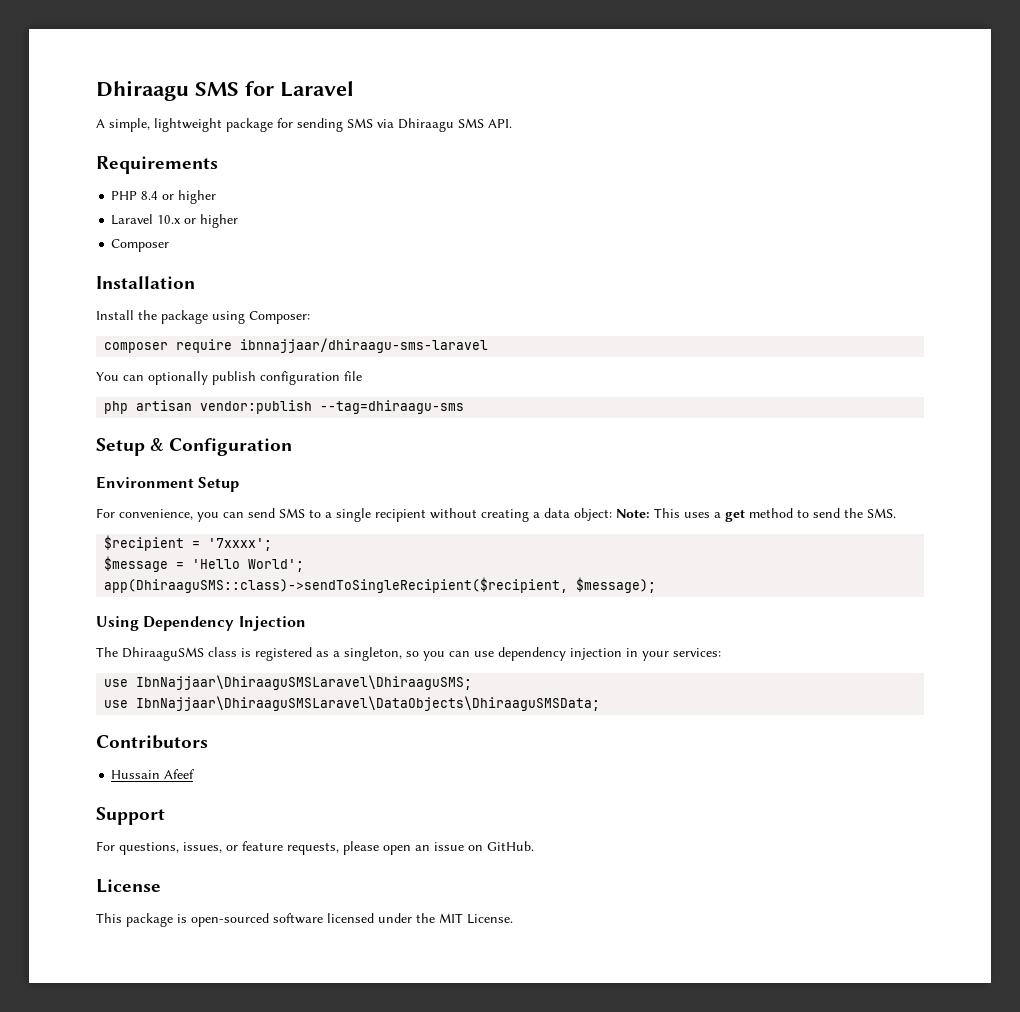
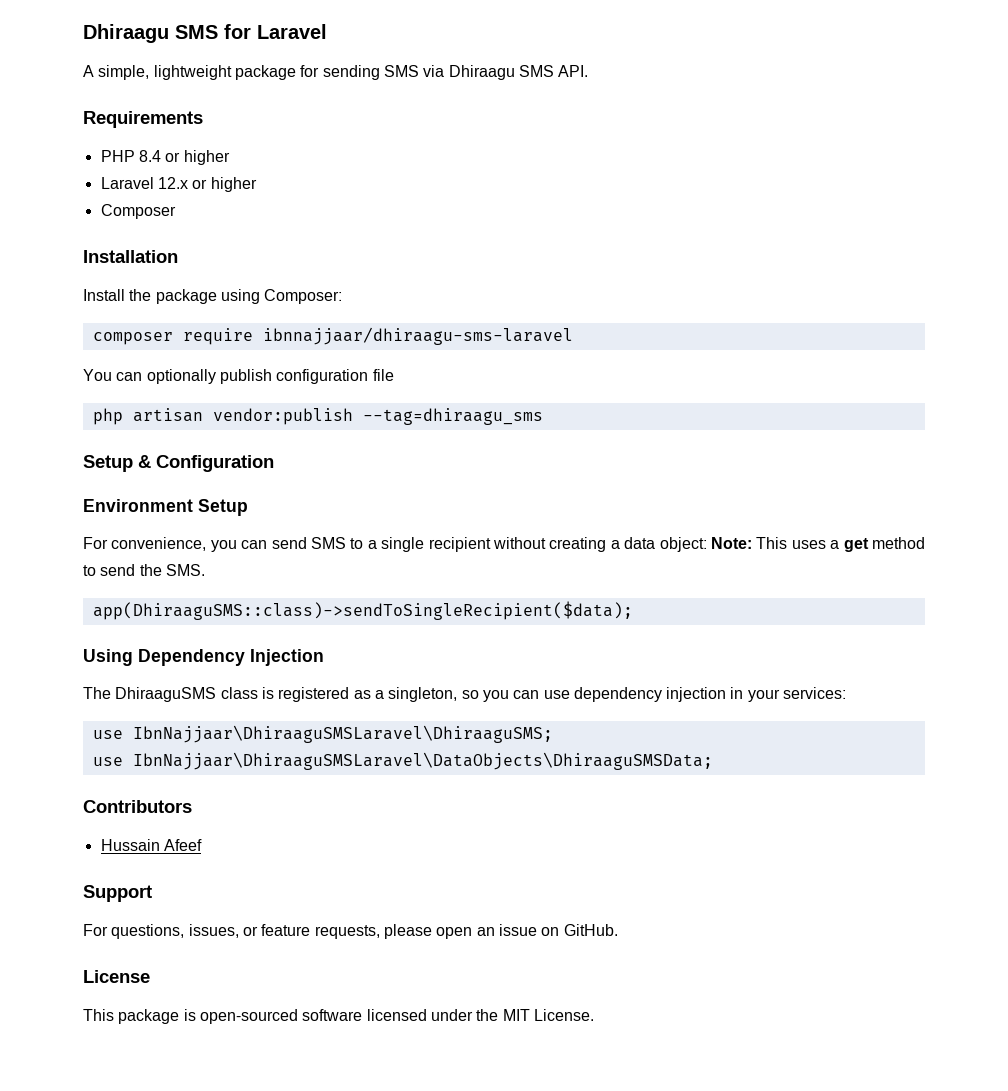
- Laravel 10.x or higher
+ Laravel 12.x or higher
- php artisan vendor:publish --tag=dhiraagu-sms
+ php artisan vendor:publish --tag=dhiraagu_sms
- $recipient = '7xxxx';
- $message = 'Hello World';
- app(DhiraaguSMS::class)->sendToSingleRecipient($recipient, $message);
+ app(DhiraaguSMS::class)->sendToSingleRecipient($data);

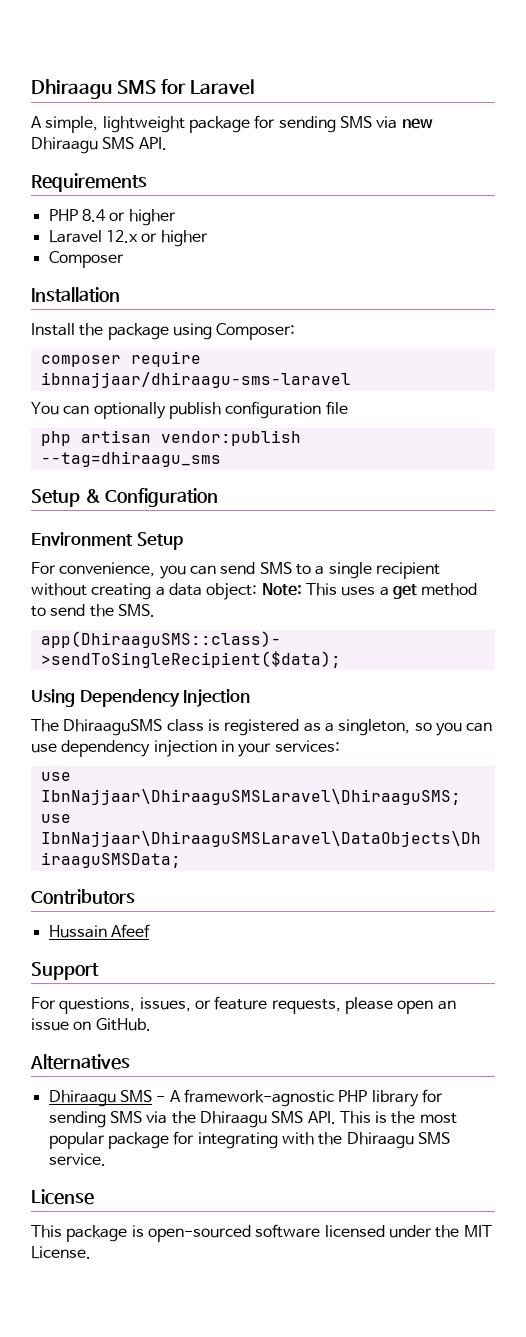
- A simple, lightweight package for sending SMS via Dhiraagu SMS API.
+ A simple, lightweight package for sending SMS via new Dhiraagu SMS API.
+ Alternatives
+ Dhiraagu SMS - A framework-agnostic PHP library for sending SMS via the Dhiraagu SMS API. This is the most popular package for integrating with the Dhiraagu SMS service.

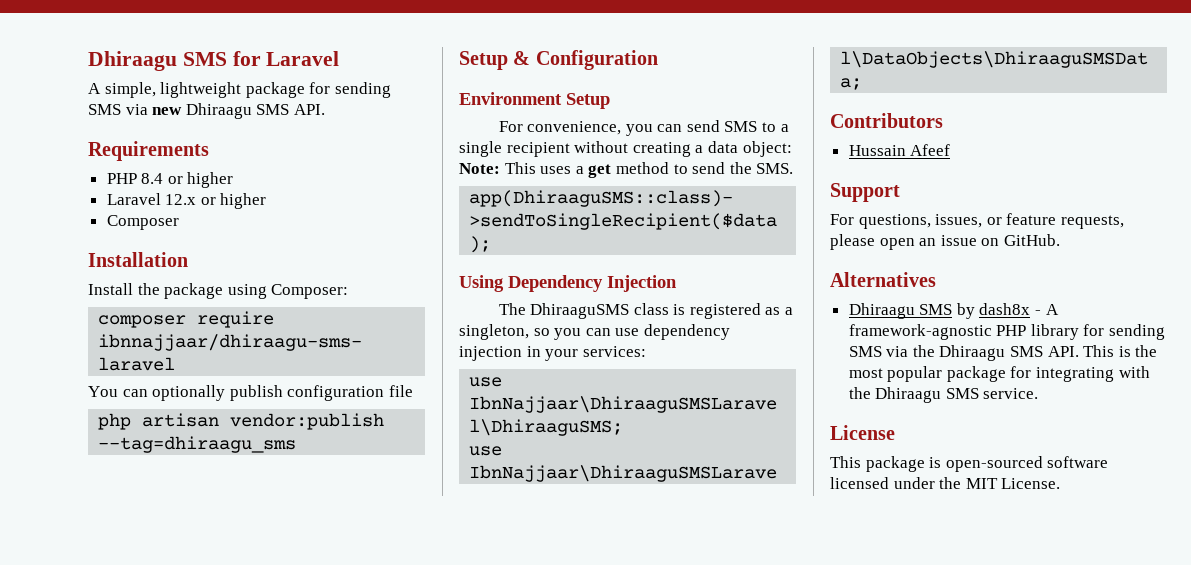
- Dhiraagu SMS - A framework-agnostic PHP library for sending SMS via the Dhiraagu SMS API. This is the most popular package for integrating with the Dhiraagu SMS service.
+ Dhiraagu SMS by dash8x - A framework-agnostic PHP library for sending SMS via the Dhiraagu SMS API. This is the most popular package for integrating with the Dhiraagu SMS service.

